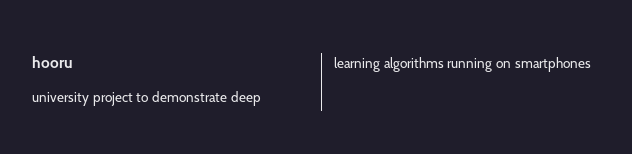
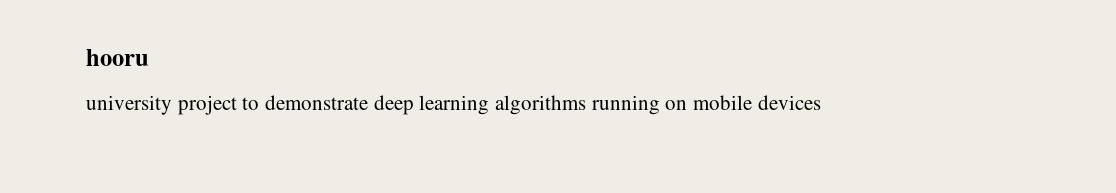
- university project to demonstrate deep learning algorithms running on smartphones
+ university project to demonstrate deep learning algorithms running on mobile devices

